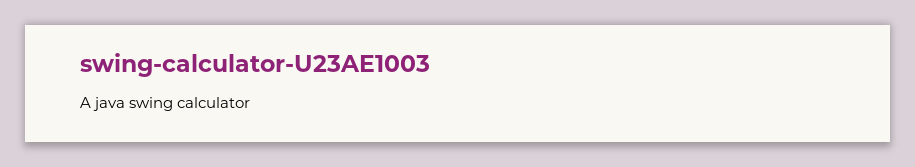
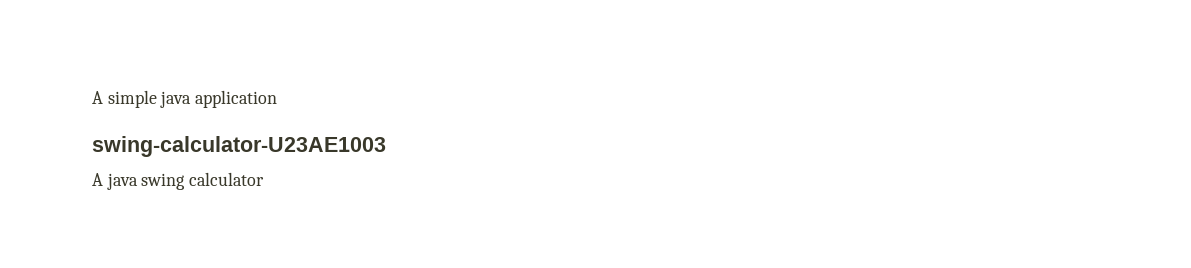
+ A simple java application

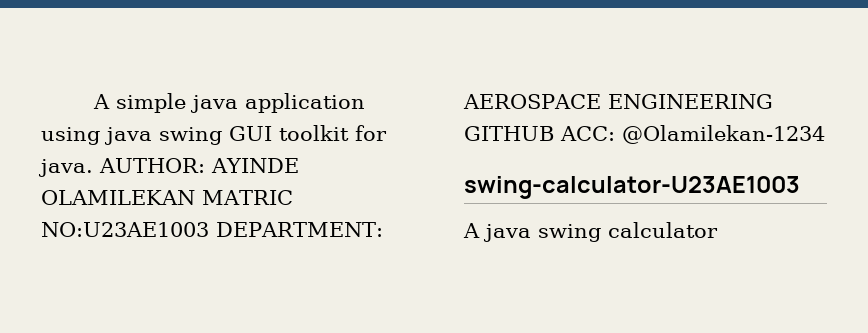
- A simple java application
+ A simple java application using java swing GUI toolkit for java. AUTHOR: AYINDE OLAMILEKAN MATRIC NO:U23AE1003 DEPARTMENT: AEROSPACE ENGINEERING GITHUB ACC: @Olamilekan-1234

